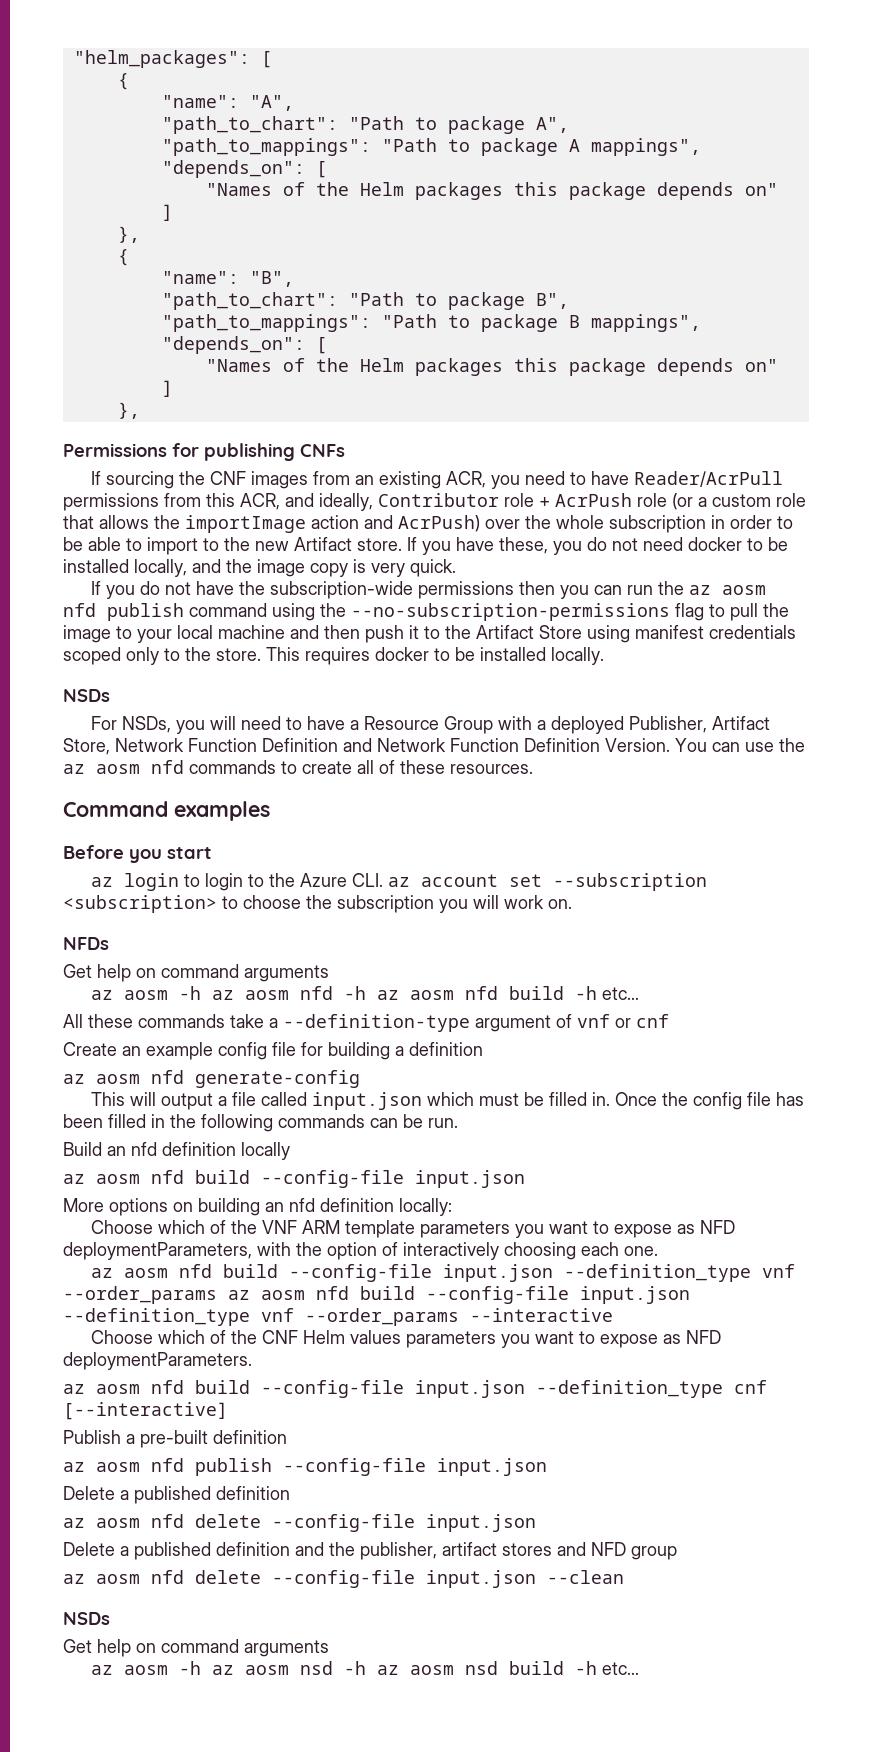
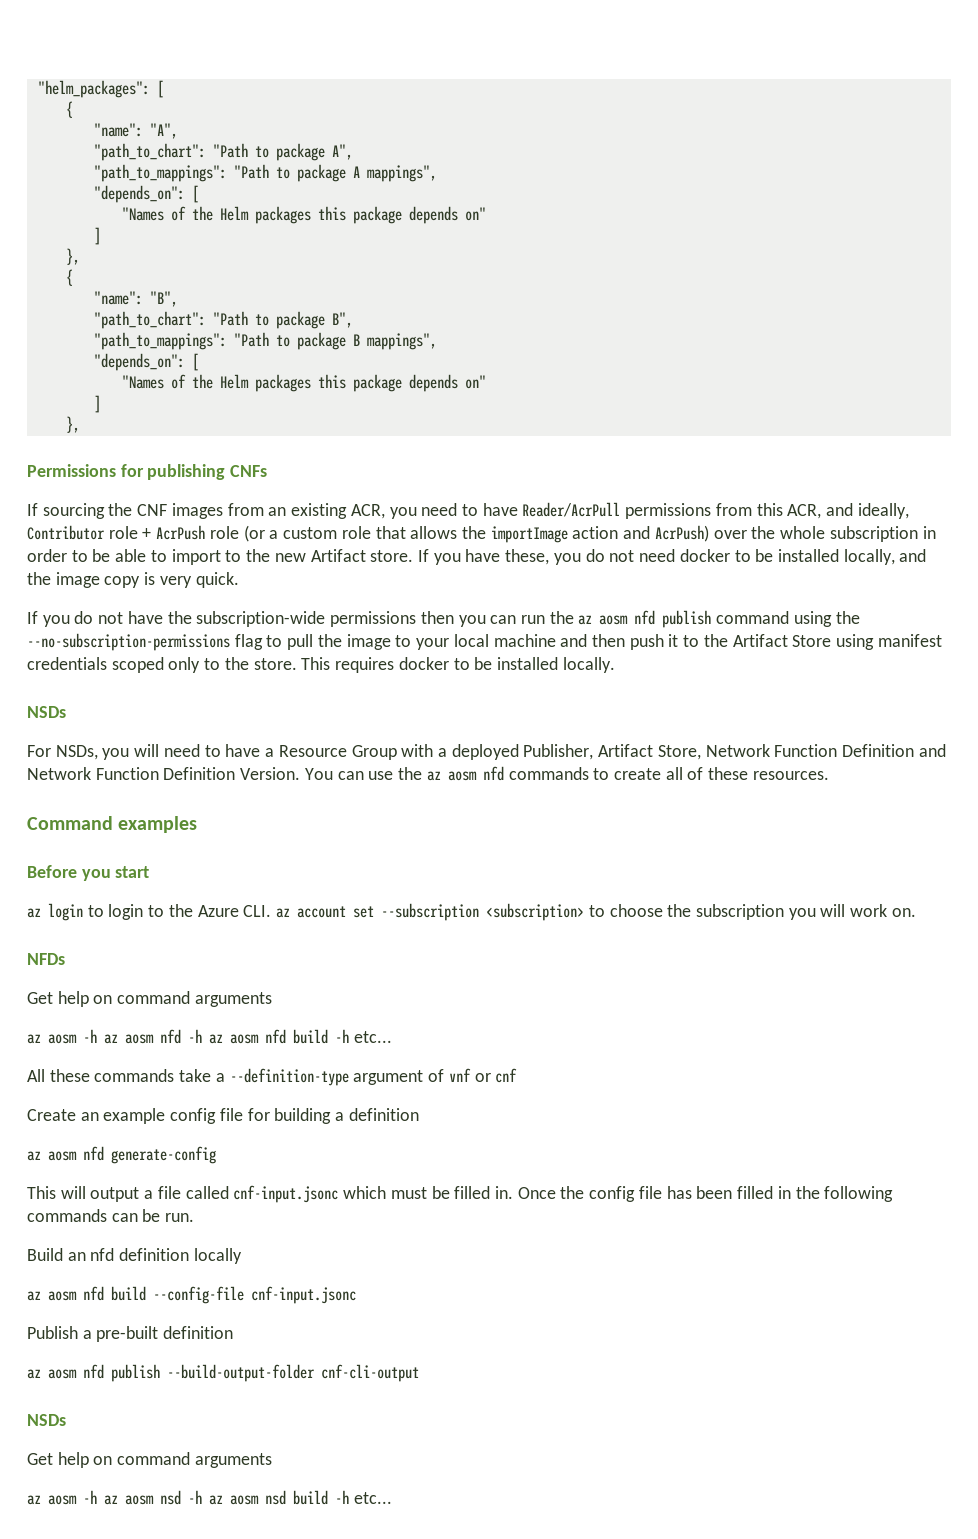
- This will output a file called input.json which must be filled in.
+ This will output a file called cnf-input.jsonc which must be filled in.
  Build an nfd definition locally
- az aosm nfd build --config-file input.json
- More options on building an nfd definition locally:
- Choose which of the VNF ARM template parameters you want to expose as NFD deploymentParameters, with the option of interactively choosing each one.
- az aosm nfd build --config-file input.json --definition_type vnf --order_params az aosm nfd build --config-file input.json --definition_type vnf --order_params --interactive
- Choose which of the CNF Helm values parameters you want to expose as NFD deploymentParameters.
- az aosm nfd build --config-file input.json --definition_type cnf [--interactive]
+ az aosm nfd build --config-file cnf-input.jsonc
- az aosm nfd publish --config-file input.json
- Delete a published definition
- az aosm nfd delete --config-file input.json
- Delete a published definition and the publisher, artifact stores and NFD group
- az aosm nfd delete --config-file input.json --clean
+ az aosm nfd publish --build-output-folder cnf-cli-output

